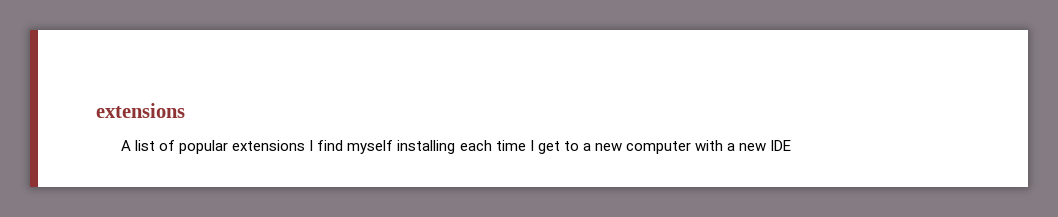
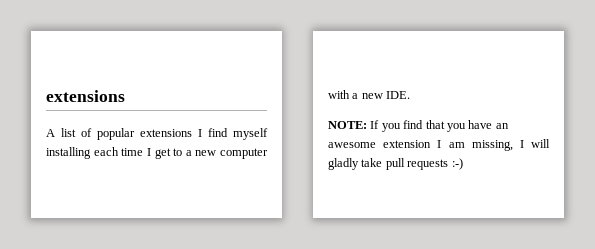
- A list of popular extensions I find myself installing each time I get to a new computer with a new IDE
+ A list of popular extensions I find myself installing each time I get to a new computer with a new IDE.
+ NOTE: If you find that you have an awesome extension I am missing, I will gladly take pull requests :-)

